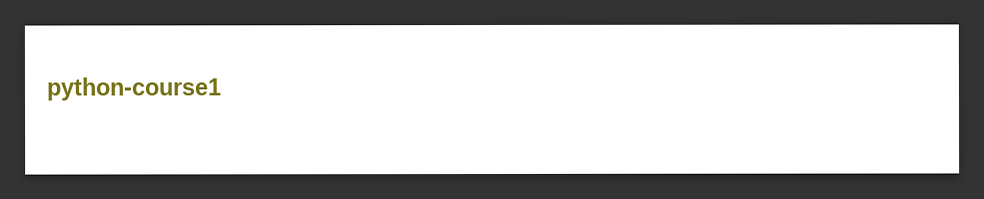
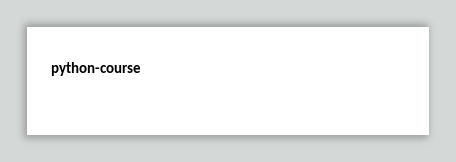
- python-course1
+ python-course

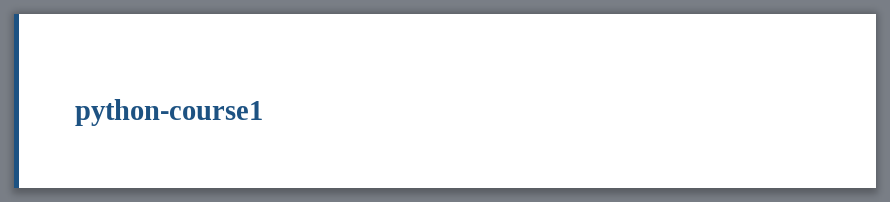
- python-course
+ python-course1

